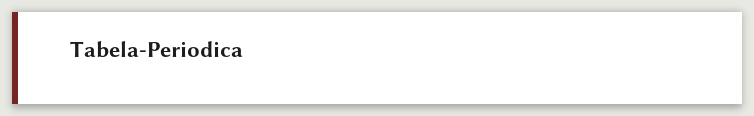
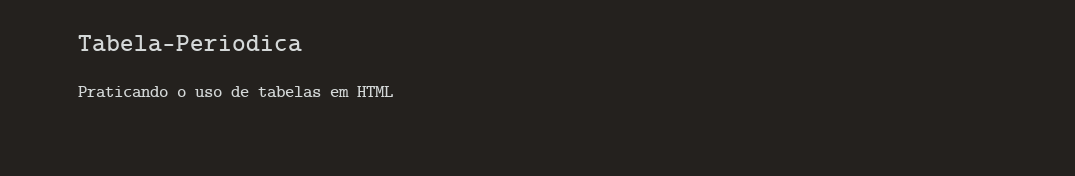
+ Praticando o uso de tabelas em HTML

